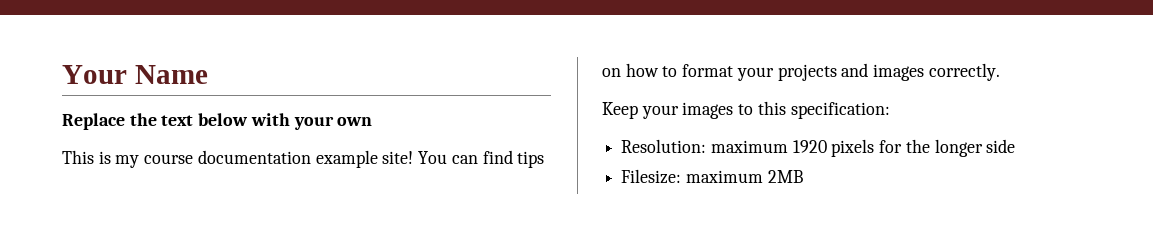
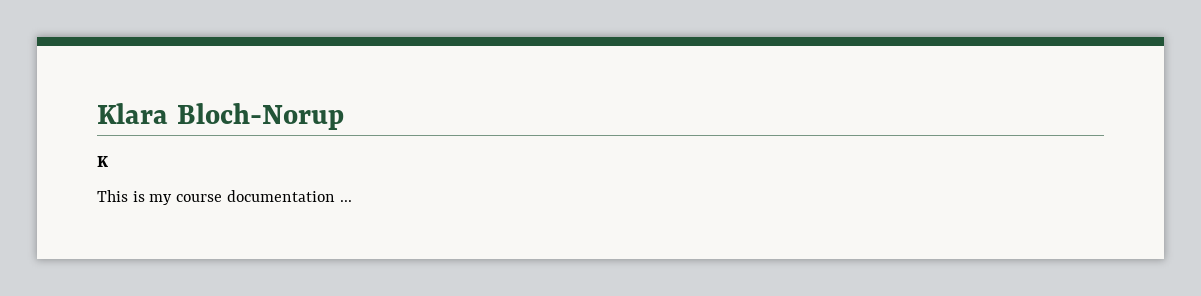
- Your Name
- Replace the text below with your own
+ Klara Bloch-Norup
+ K
- This is my course documentation example site! You can find tips on how to format your projects and images correctly.
- Keep your images to this specification:
- Resolution: maximum 1920 pixels for the longer side
- Filesize: maximum 2MB
+ This is my course documentation ...

